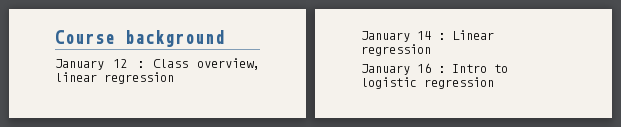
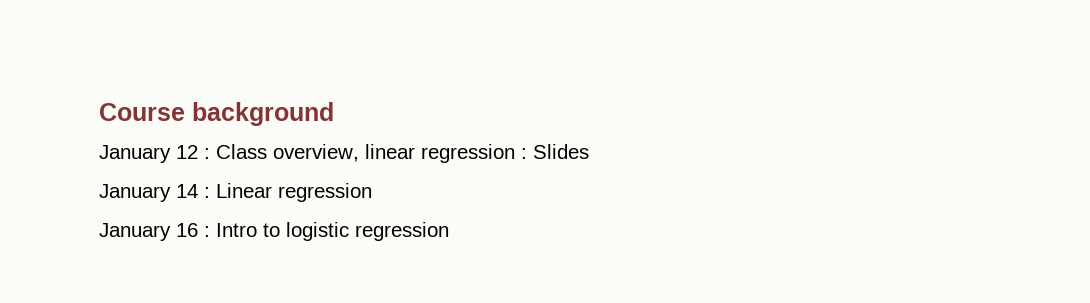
- January 12 : Class overview, linear regression
+ January 12 : Class overview, linear regression : Slides

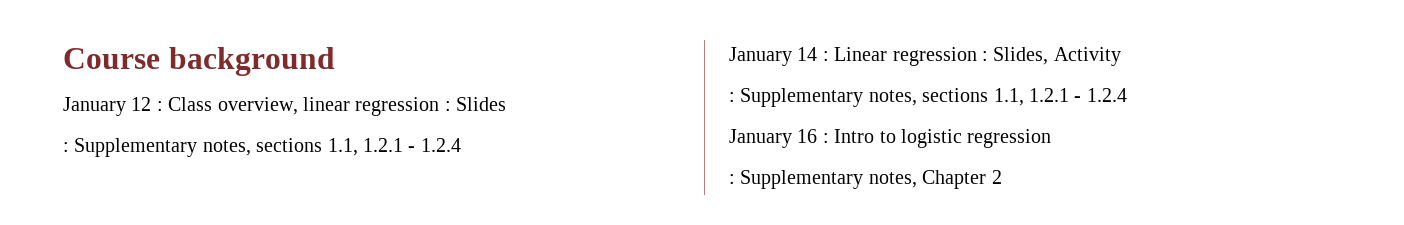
  January 12 : Class overview, linear regression : Slides
+ : Supplementary notes, sections 1.1, 1.2.1 - 1.2.4
- January 14 : Linear regression
+ January 14 : Linear regression : Slides, Activity
+ : Supplementary notes, sections 1.1, 1.2.1 - 1.2.4
+ : Supplementary notes, Chapter 2

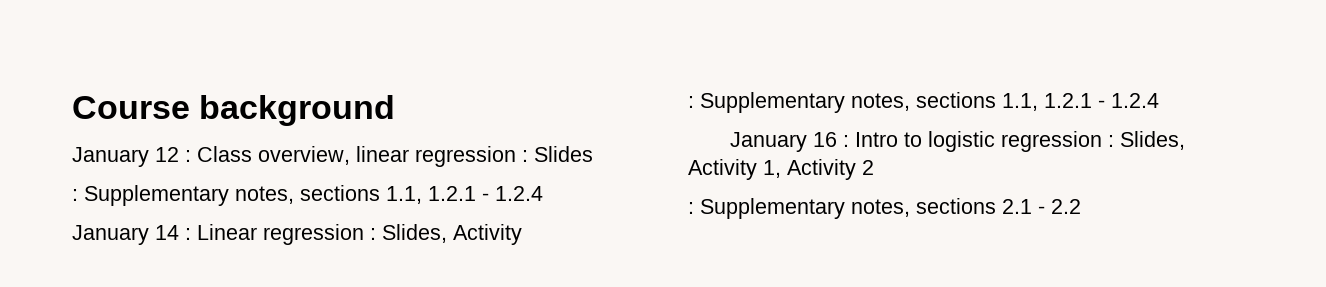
- January 16 : Intro to logistic regression
- : Supplementary notes, Chapter 2
+ January 16 : Intro to logistic regression : Slides, Activity 1, Activity 2
+ : Supplementary notes, sections 2.1 - 2.2

